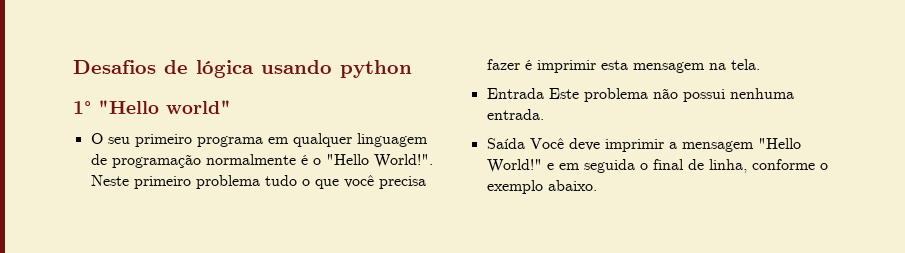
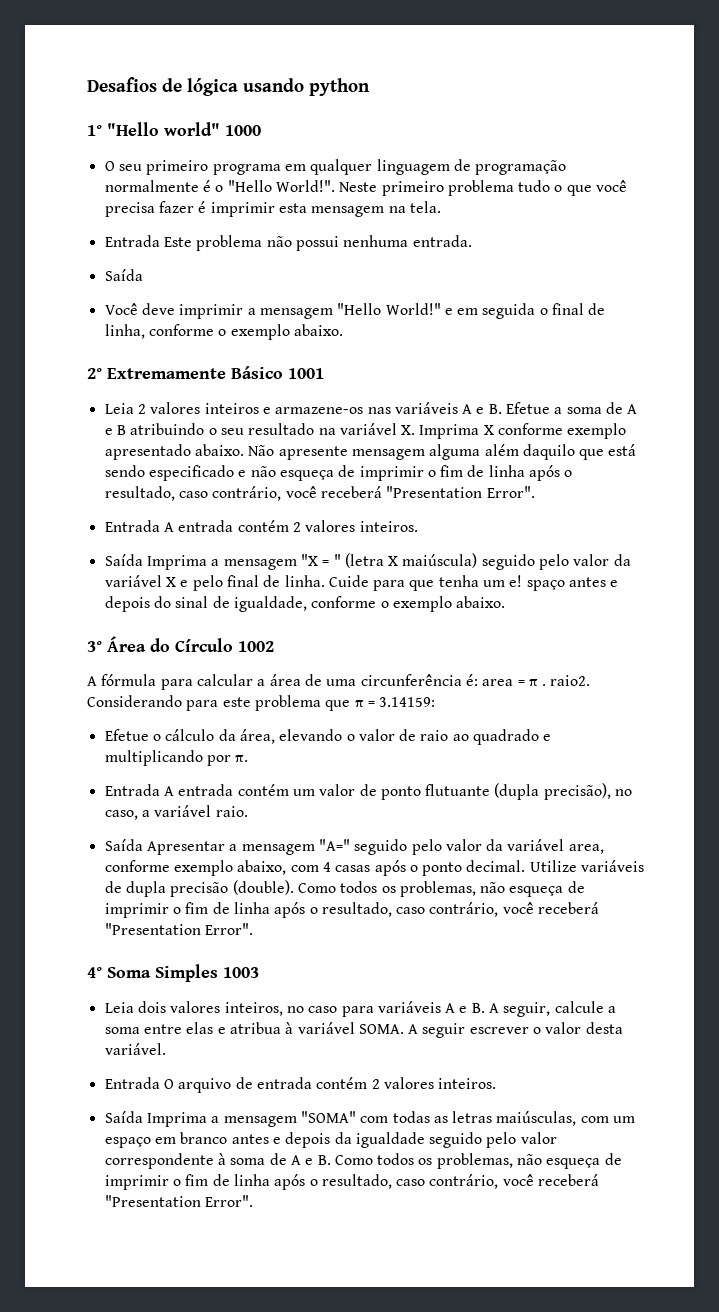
- 1° "Hello world"
+ 1° "Hello world" 1000
  Entrada Este problema não possui nenhuma entrada.
- Saída Você deve imprimir a mensagem "Hello World!" e em seguida o final de linha, conforme o exemplo abaixo.
+ Saída
+ Você deve imprimir a mensagem "Hello World!" e em seguida o final de linha, conforme o exemplo abaixo.
+ 2° Extremamente Básico 1001
+ Leia 2 valores inteiros e armazene-os nas variáveis A e B. Efetue a soma de A e B atribuindo o seu resultado na variável X. Imprima X conforme exemplo apresentado abaixo. Não apresente mensagem alguma além daquilo que está sendo especificado e não esqueça de imprimir o fim de linha após o resultado, caso contrário, você receberá "Presentation Error".
+ Entrada A entrada contém 2 valores inteiros.
+ Saída Imprima a mensagem "X = " (letra X maiúscula) seguido pelo valor da variável X e pelo final de linha. Cuide para que tenha um e! spaço antes e depois do sinal de igualdade, conforme o exemplo abaixo.
+ 3° Área do Círculo 1002
+ A fórmula para calcular a área de uma circunferência é: area = π . raio2. Considerando para este problema que π = 3.14159:
+ Efetue o cálculo da área, elevando o valor de raio ao quadrado e multiplicando por π.
+ Entrada A entrada contém um valor de ponto flutuante (dupla precisão), no caso, a variável raio.
+ Saída Apresentar a mensagem "A=" seguido pelo valor da variável area, conforme exemplo abaixo, com 4 casas após o ponto decimal. Utilize variáveis de dupla precisão (double). Como todos os problemas, não esqueça de imprimir o fim de linha após o resultado, caso contrário, você receberá "Presentation Error".
+ 4° Soma Simples 1003
+ Leia dois valores inteiros, no caso para variáveis A e B. A seguir, calcule a soma entre elas e atribua à variável SOMA. A seguir escrever o valor desta variável.
+ Entrada O arquivo de entrada contém 2 valores inteiros.
+ Saída Imprima a mensagem "SOMA" com todas as letras maiúsculas, com um espaço em branco antes e depois da igualdade seguido pelo valor correspondente à soma de A e B. Como todos os problemas, não esqueça de imprimir o fim de linha após o resultado, caso contrário, você receberá "Presentation Error".

